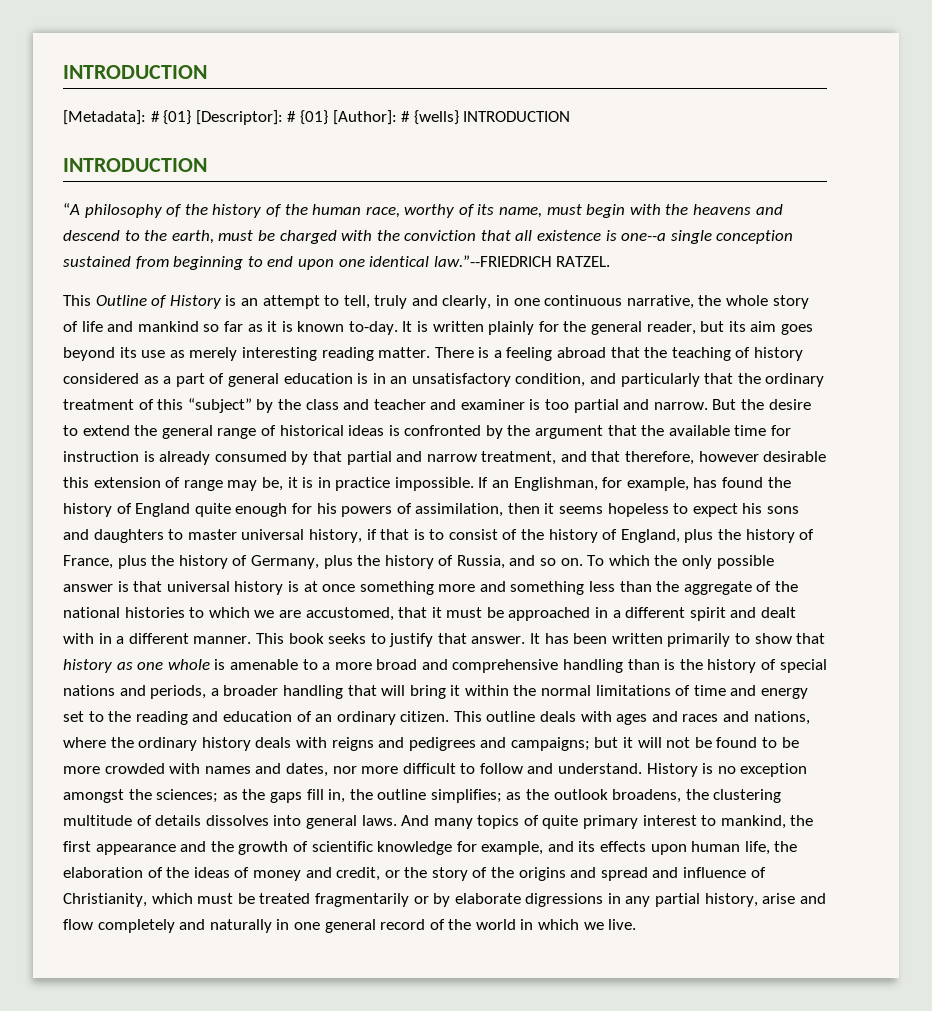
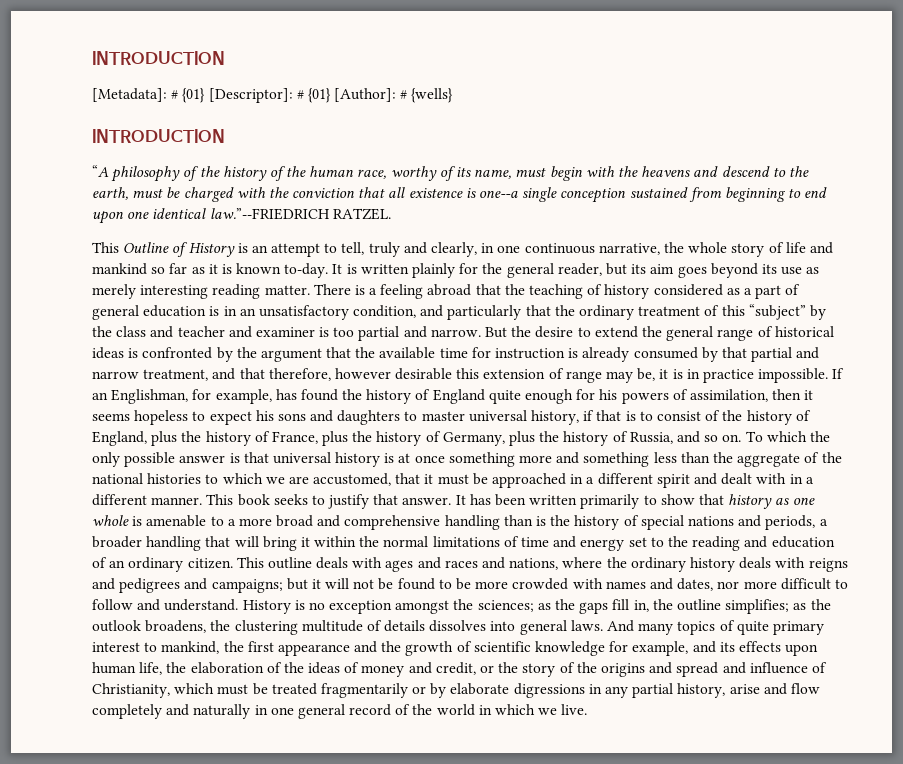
- [Metadata]: # {01} [Descriptor]: # {01} [Author]: # {wells} INTRODUCTION
+ [Metadata]: # {01} [Descriptor]: # {01} [Author]: # {wells}

